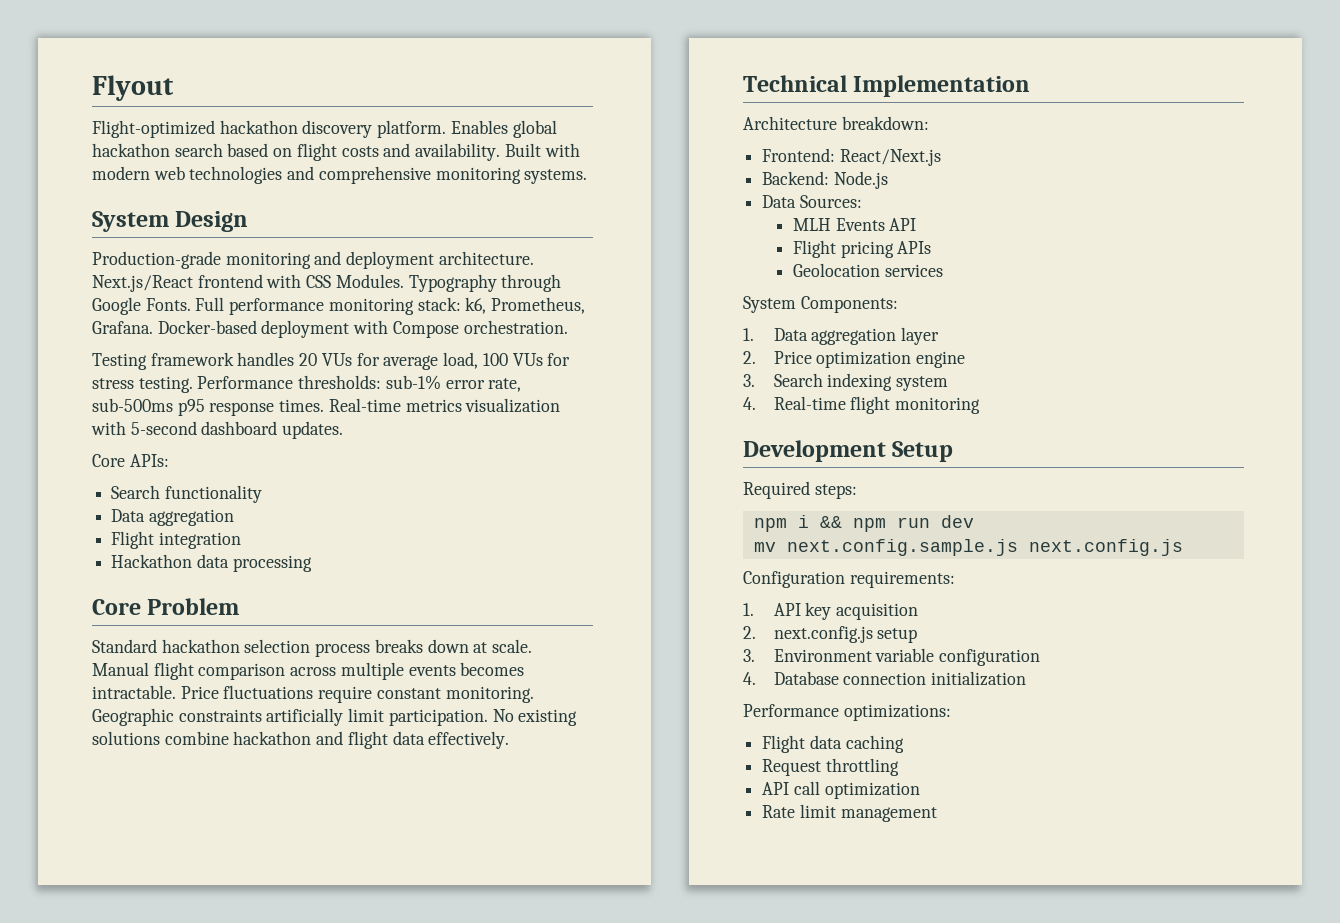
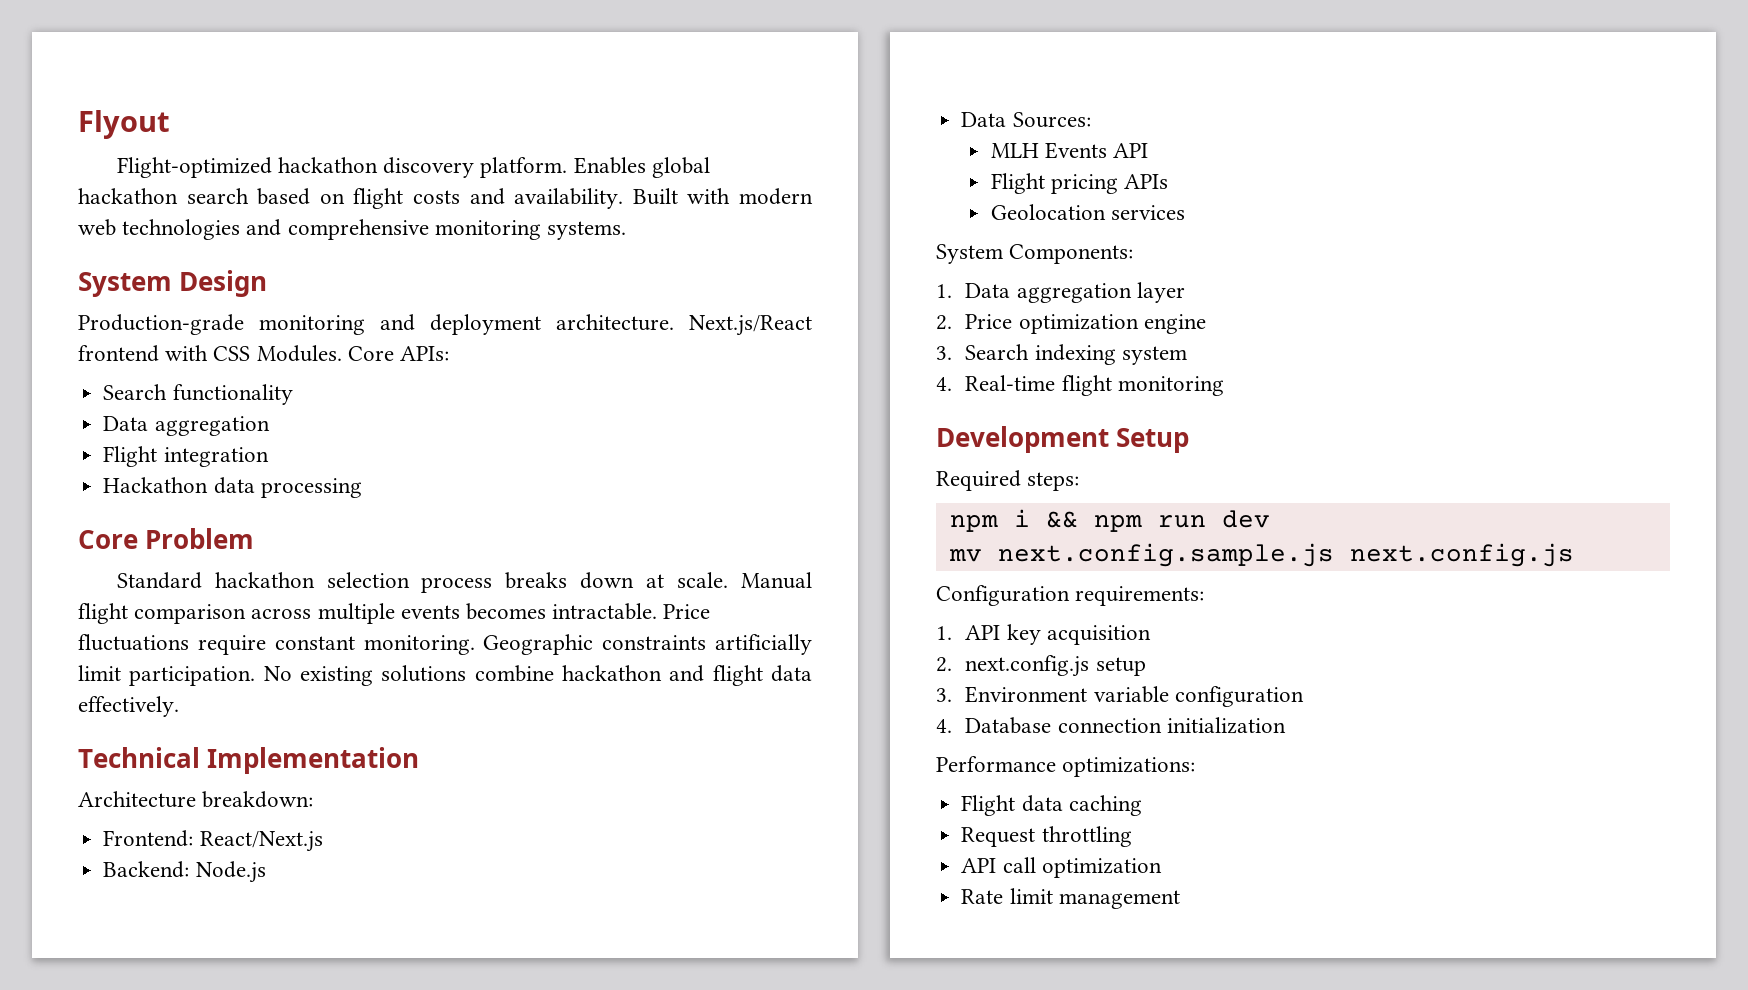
- Next.js/React frontend with CSS Modules. Typography through Google Fonts. Full performance monitoring stack: k6, Prometheus, Grafana. Docker-based deployment with Compose orchestration.
- Testing framework handles 20 VUs for average load, 100 VUs for stress testing. Performance thresholds: sub-1% error rate, sub-500ms p95 response times. Real-time metrics visualization with 5-second dashboard updates.
- Core APIs:
+ Next.js/React frontend with CSS Modules. Core APIs:

